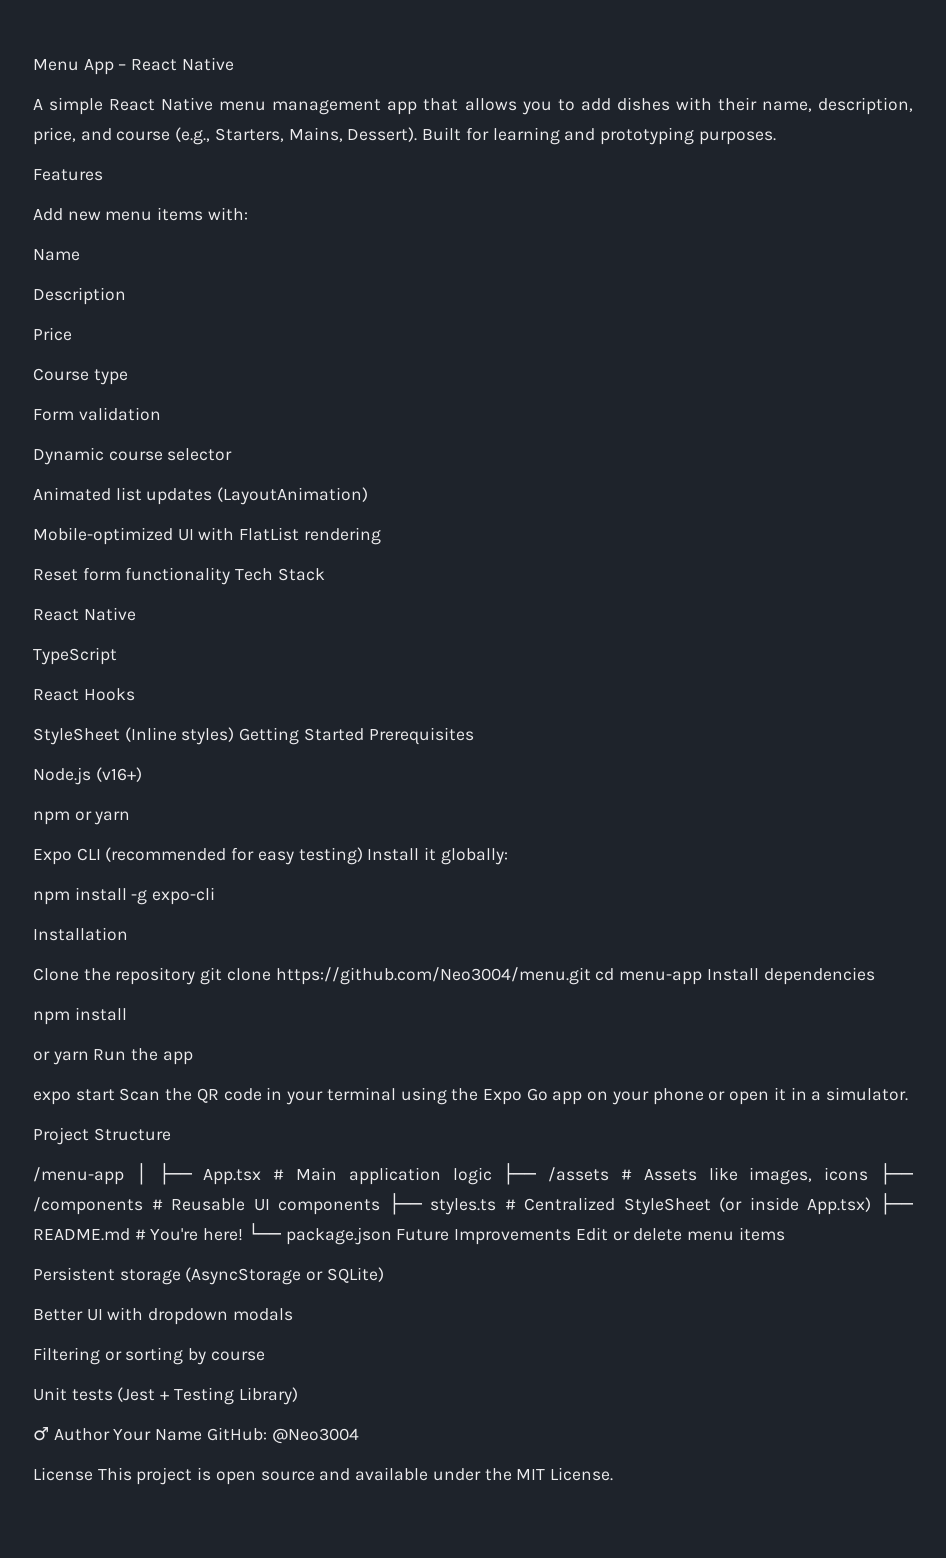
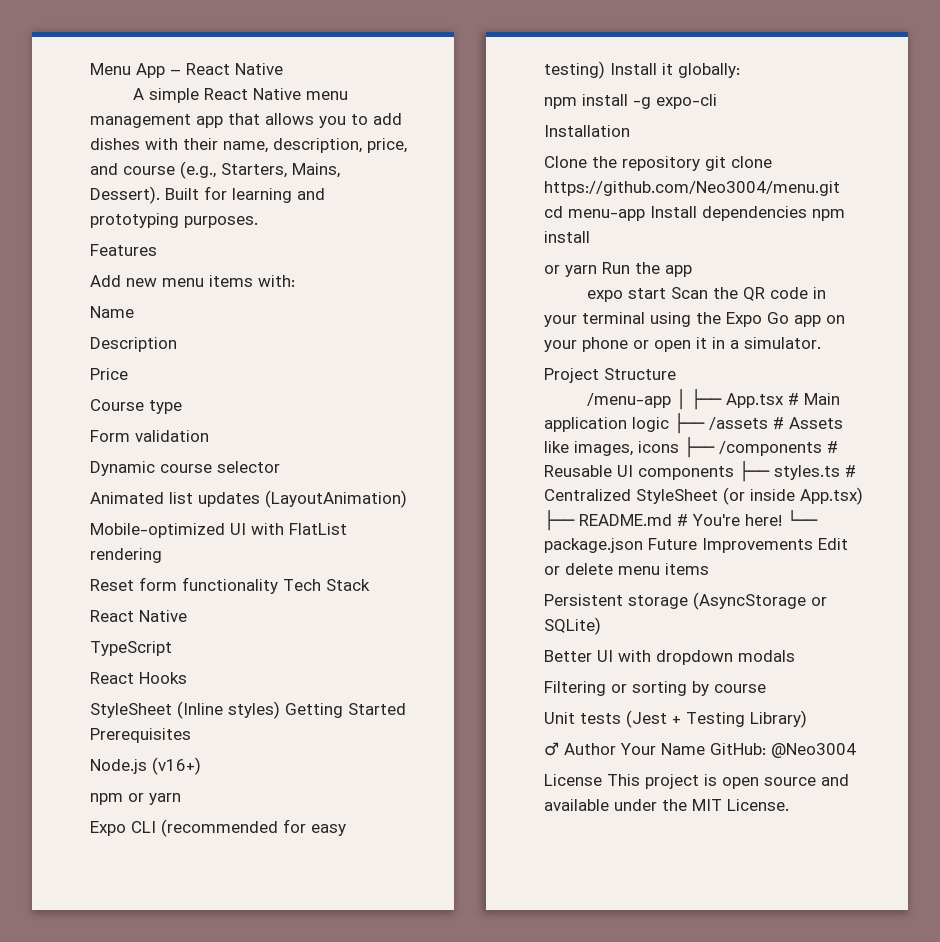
- Clone the repository git clone https://github.com/Neo3004/menu.git cd menu-app Install dependencies
- npm install
+ Clone the repository git clone https://github.com/Neo3004/menu.git cd menu-app Install dependencies npm install

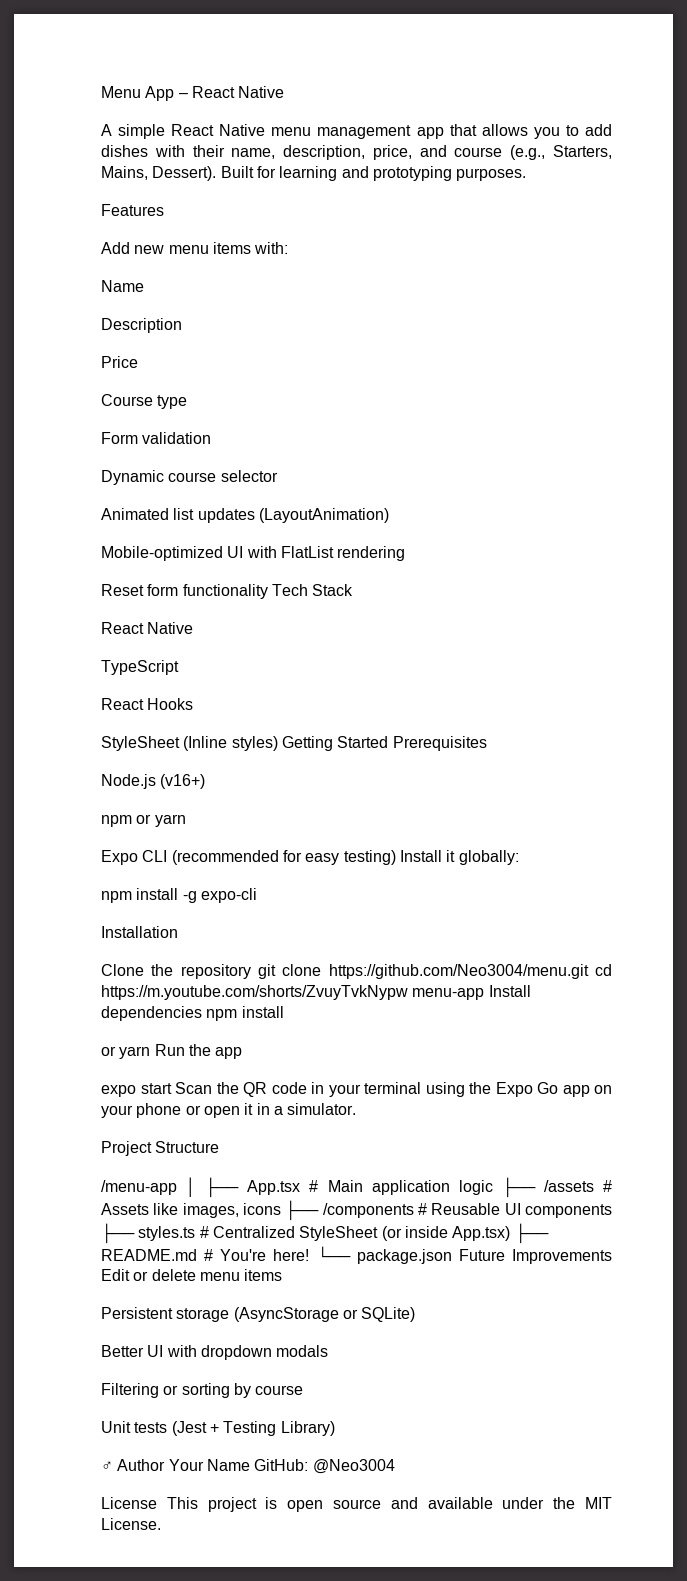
- Clone the repository git clone https://github.com/Neo3004/menu.git cd menu-app Install dependencies npm install
+ Clone the repository git clone https://github.com/Neo3004/menu.git cd https://m.youtube.com/shorts/ZvuyTvkNypw menu-app Install dependencies npm install

